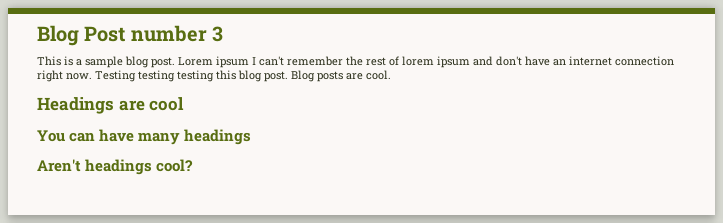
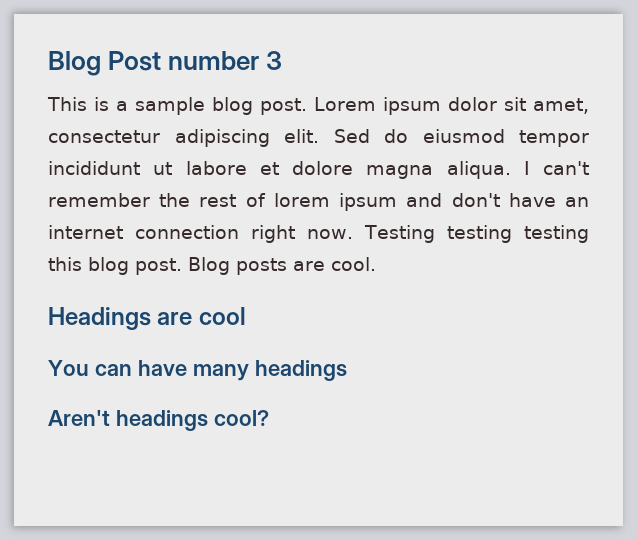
- Lorem ipsum I can't remember the rest of lorem ipsum and don't have an internet connection right now.
+ Lorem ipsum dolor sit amet, consectetur adipiscing elit. Sed do eiusmod tempor incididunt ut labore et dolore magna aliqua. I can't remember the rest of lorem ipsum and don't have an internet connection right now.

